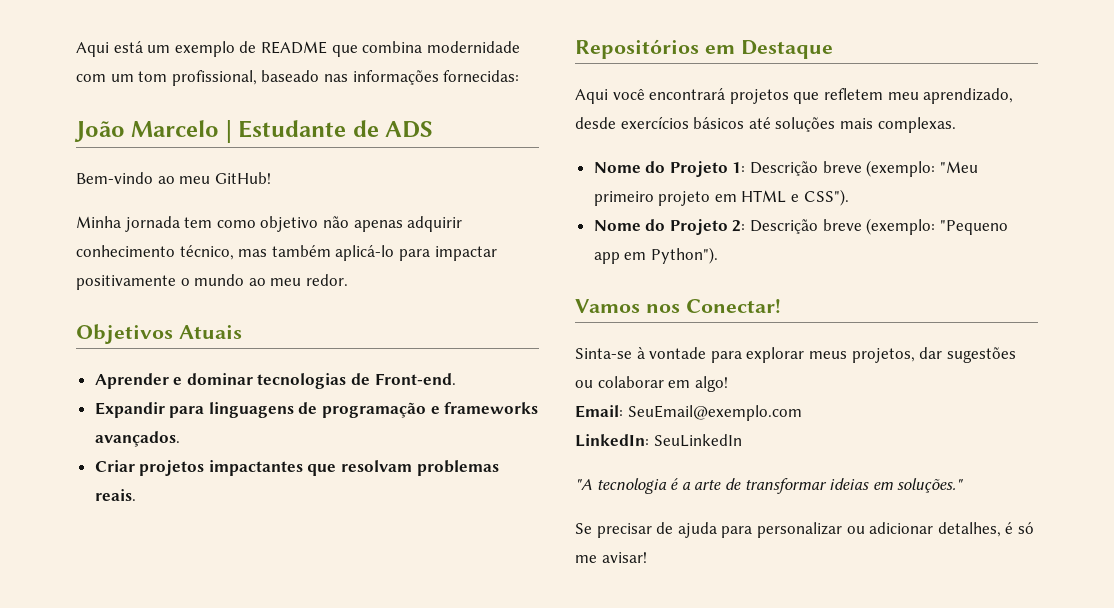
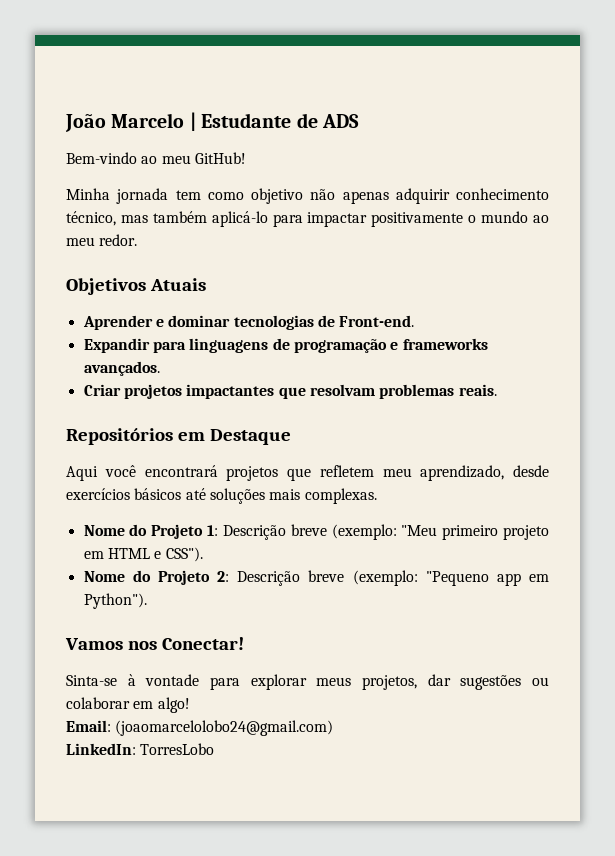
- Aqui está um exemplo de README que combina modernidade com um tom profissional, baseado nas informações fornecidas:
- Email: SeuEmail@exemplo.com
+ Email: (joaomarcelolobo24@gmail.com)
- LinkedIn: SeuLinkedIn
- "A tecnologia é a arte de transformar ideias em soluções."
- Se precisar de ajuda para personalizar ou adicionar detalhes, é só me avisar!
+ LinkedIn: TorresLobo

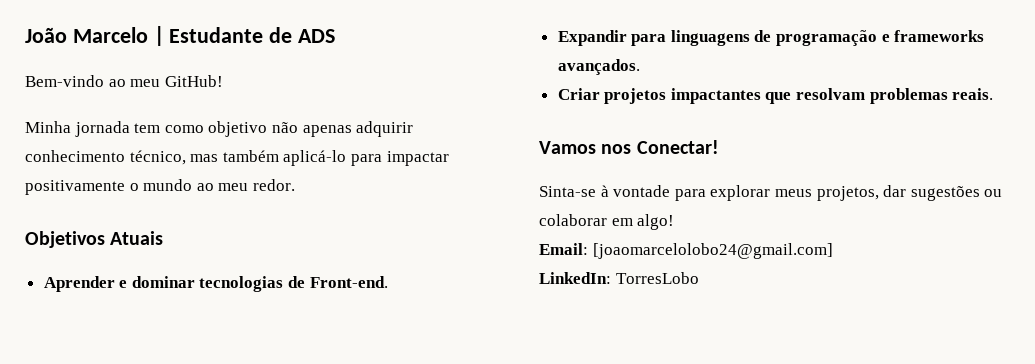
- Repositórios em Destaque
- Aqui você encontrará projetos que refletem meu aprendizado, desde exercícios básicos até soluções mais complexas.
- Nome do Projeto 1: Descrição breve (exemplo: "Meu primeiro projeto em HTML e CSS").
- Nome do Projeto 2: Descrição breve (exemplo: "Pequeno app em Python").
- Email: (joaomarcelolobo24@gmail.com)
+ Email: [joaomarcelolobo24@gmail.com]

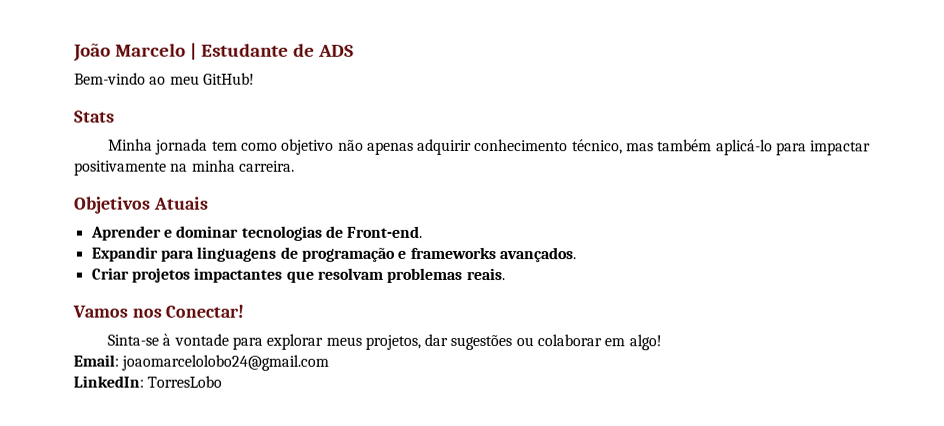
+ Stats
- Minha jornada tem como objetivo não apenas adquirir conhecimento técnico, mas também aplicá-lo para impactar positivamente o mundo ao meu redor.
+ Minha jornada tem como objetivo não apenas adquirir conhecimento técnico, mas também aplicá-lo para impactar positivamente na minha carreira.
- Email: [joaomarcelolobo24@gmail.com]
+ Email: joaomarcelolobo24@gmail.com

